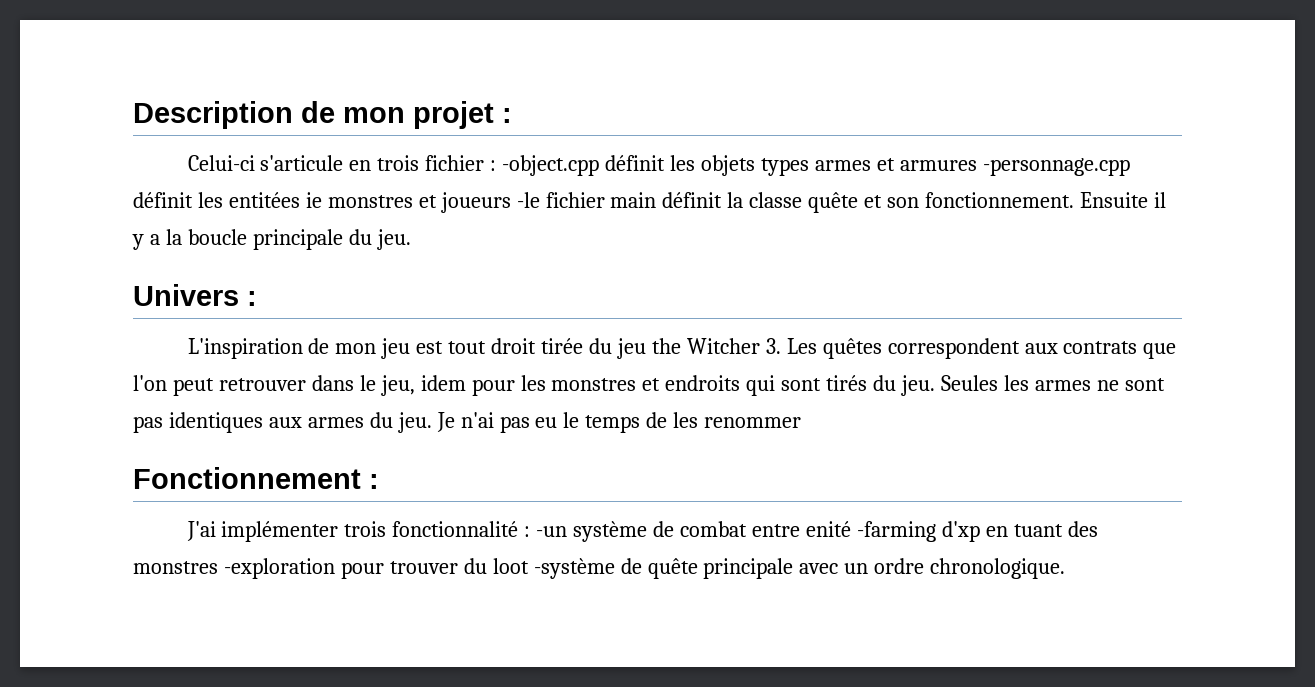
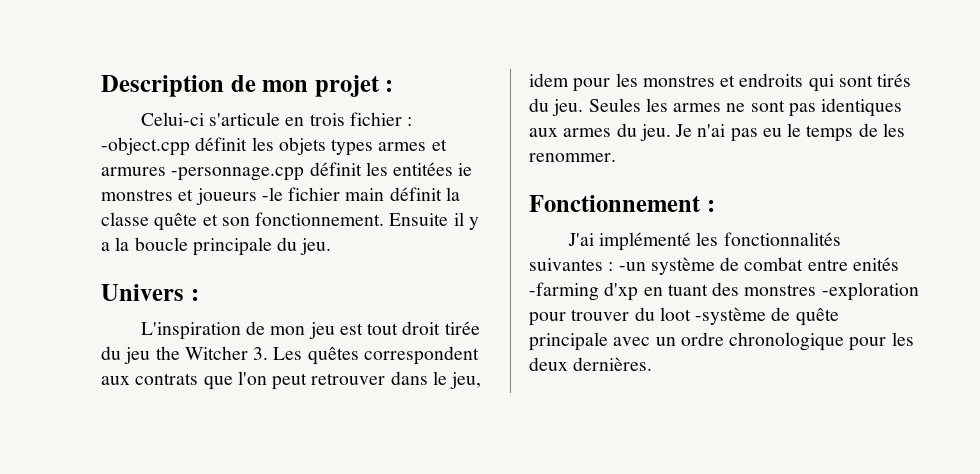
- Je n'ai pas eu le temps de les renommer
+ Je n'ai pas eu le temps de les renommer.
- J'ai implémenter trois fonctionnalité : -un système de combat entre enité -farming d'xp en tuant des monstres -exploration pour trouver du loot -système de quête principale avec un ordre chronologique.
+ J'ai implémenté les fonctionnalités suivantes : -un système de combat entre enités -farming d'xp en tuant des monstres -exploration pour trouver du loot -système de quête principale avec un ordre chronologique pour les deux dernières.

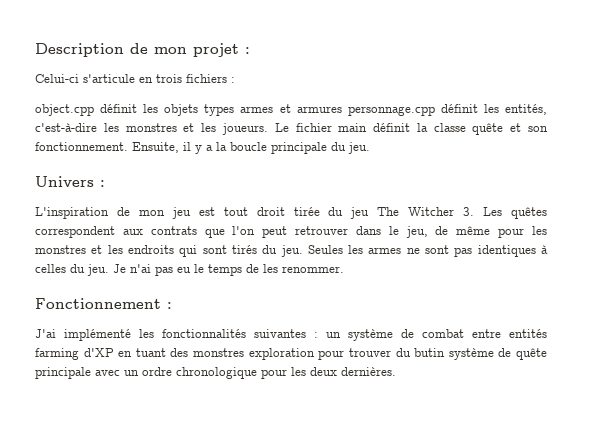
- Celui-ci s'articule en trois fichier : -object.cpp définit les objets types armes et armures -personnage.cpp définit les entitées ie monstres et joueurs -le fichier main définit la classe quête et son fonctionnement.
+ Celui-ci s'articule en trois fichiers :
+ object.cpp définit les objets types armes et armures personnage.cpp définit les entités, c'est-à-dire les monstres et les joueurs. Le fichier main définit la classe quête et son fonctionnement.
- Ensuite il y a la boucle principale du jeu.
+ Ensuite, il y a la boucle principale du jeu.
- L'inspiration de mon jeu est tout droit tirée du jeu the Witcher 3. Les quêtes correspondent aux contrats que l'on peut retrouver dans le jeu, idem pour les monstres et endroits qui sont tirés du jeu.
+ L'inspiration de mon jeu est tout droit tirée du jeu The Witcher 3. Les quêtes correspondent aux contrats que l'on peut retrouver dans le jeu, de même pour les monstres et les endroits qui sont tirés du jeu.
- Seules les armes ne sont pas identiques aux armes du jeu.
+ Seules les armes ne sont pas identiques à celles du jeu.
- J'ai implémenté les fonctionnalités suivantes : -un système de combat entre enités -farming d'xp en tuant des monstres -exploration pour trouver du loot -système de quête principale avec un ordre chronologique pour les deux dernières.
+ J'ai implémenté les fonctionnalités suivantes : un système de combat entre entités farming d'XP en tuant des monstres exploration pour trouver du butin système de quête principale avec un ordre chronologique pour les deux dernières.

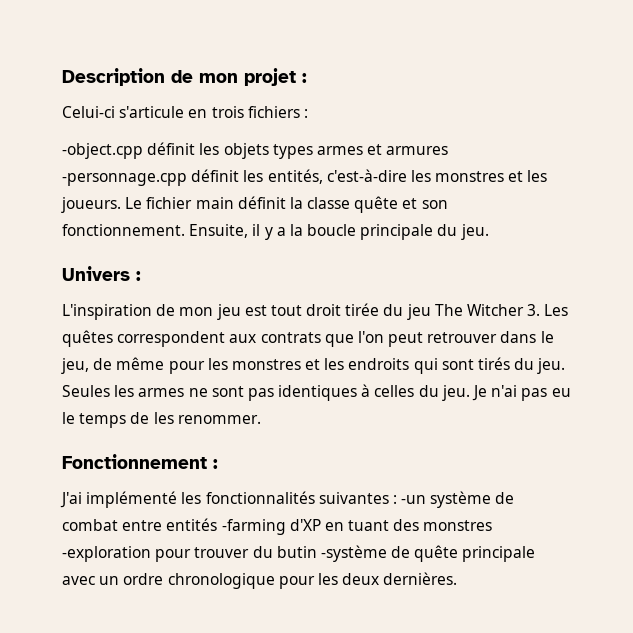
- object.cpp définit les objets types armes et armures personnage.cpp définit les entités, c'est-à-dire les monstres et les joueurs.
+ -object.cpp définit les objets types armes et armures -personnage.cpp définit les entités, c'est-à-dire les monstres et les joueurs.
- J'ai implémenté les fonctionnalités suivantes : un système de combat entre entités farming d'XP en tuant des monstres exploration pour trouver du butin système de quête principale avec un ordre chronologique pour les deux dernières.
+ J'ai implémenté les fonctionnalités suivantes : -un système de combat entre entités -farming d'XP en tuant des monstres -exploration pour trouver du butin -système de quête principale avec un ordre chronologique pour les deux dernières.

